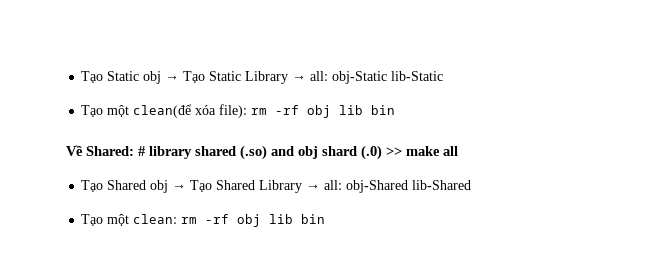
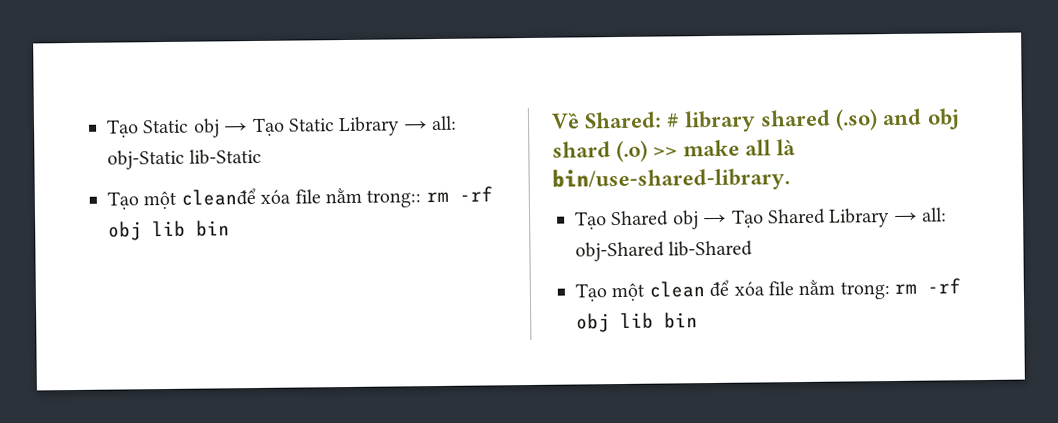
- Tạo một clean(để xóa file): rm -rf obj lib bin
+ Tạo một cleanđể xóa file nằm trong:: rm -rf obj lib bin
- Về Shared: # library shared (.so) and obj shard (.0) >> make all
+ Về Shared: # library shared (.so) and obj shard (.o) >> make all là bin/use-shared-library.
- Tạo một clean: rm -rf obj lib bin
+ Tạo một clean để xóa file nằm trong: rm -rf obj lib bin

